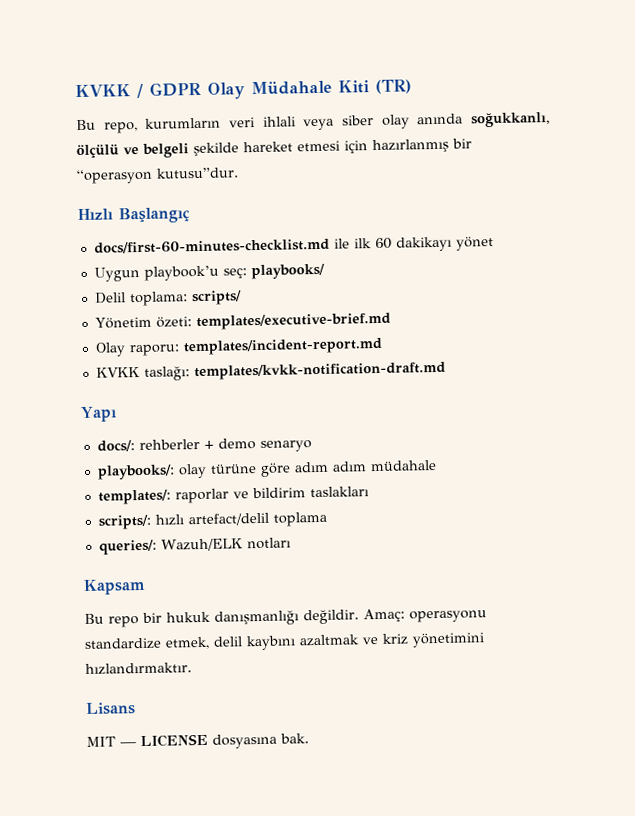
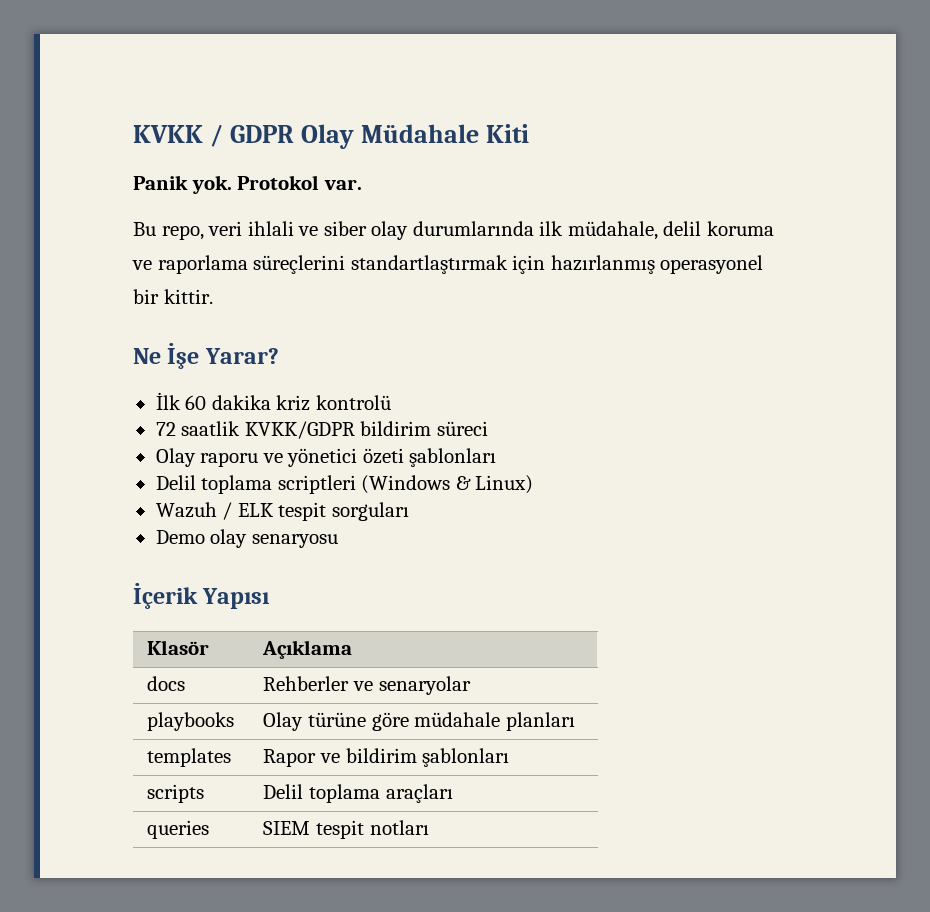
- KVKK / GDPR Olay Müdahale Kiti (TR)
+ KVKK / GDPR Olay Müdahale Kiti
+ Panik yok. Protokol var.
- Bu repo, kurumların veri ihlali veya siber olay anında soğukkanlı, ölçülü ve belgeli şekilde hareket etmesi için hazırlanmış bir “operasyon kutusu”dur.
- Hızlı Başlangıç
- docs/first-60-minutes-checklist.md ile ilk 60 dakikayı yönet
- Uygun playbook’u seç: playbooks/
- Delil toplama: scripts/
- Yönetim özeti: templates/executive-brief.md
- Olay raporu: templates/incident-report.md
- KVKK taslağı: templates/kvkk-notification-draft.md
- Yapı
- docs/: rehberler + demo senaryo
- playbooks/: olay türüne göre adım adım müdahale
- templates/: raporlar ve bildirim taslakları
- scripts/: hızlı artefact/delil toplama
- queries/: Wazuh/ELK notları
- Kapsam
- Bu repo bir hukuk danışmanlığı değildir. Amaç: operasyonu standardize etmek, delil kaybını azaltmak ve kriz yönetimini hızlandırmaktır.
- Lisans
- MIT — LICENSE dosyasına bak.
+ Bu repo, veri ihlali ve siber olay durumlarında ilk müdahale, delil koruma
+ ve raporlama süreçlerini standartlaştırmak için hazırlanmış operasyonel
+ bir kittir.
+ Ne İşe Yarar?
+ İlk 60 dakika kriz kontrolü
+ 72 saatlik KVKK/GDPR bildirim süreci
+ Olay raporu ve yönetici özeti şablonları
+ Delil toplama scriptleri (Windows & Linux)
+ Wazuh / ELK tespit sorguları
+ Demo olay senaryosu
+ İçerik Yapısı
+ Klasör | Açıklama
+ docs | Rehberler ve senaryolar
+ playbooks | Olay türüne göre müdahale planları
+ templates | Rapor ve bildirim şablonları
+ scripts | Delil toplama araçları
+ queries | SIEM tespit notları

